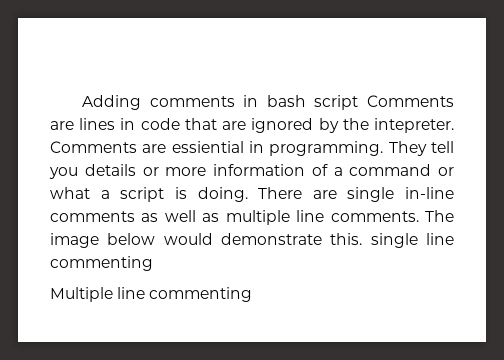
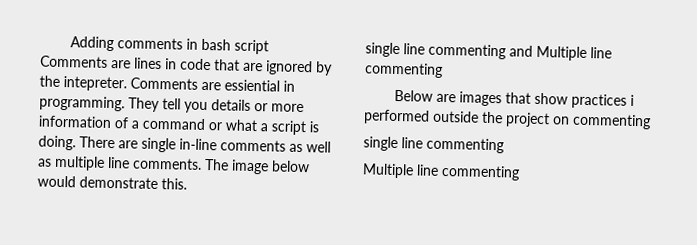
- The image below would demonstrate this. single line commenting
+ The image below would demonstrate this.
+ single line commenting and Multiple line commenting
+ Below are images that show practices i performed outside the project on commenting
+ single line commenting

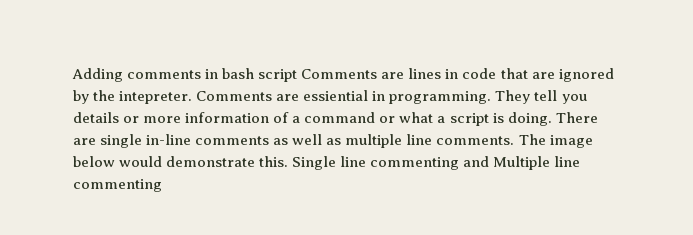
- The image below would demonstrate this.
- single line commenting and Multiple line commenting
+ The image below would demonstrate this. Single line commenting and Multiple line commenting
- Below are images that show practices i performed outside the project on commenting
- single line commenting
- Multiple line commenting

